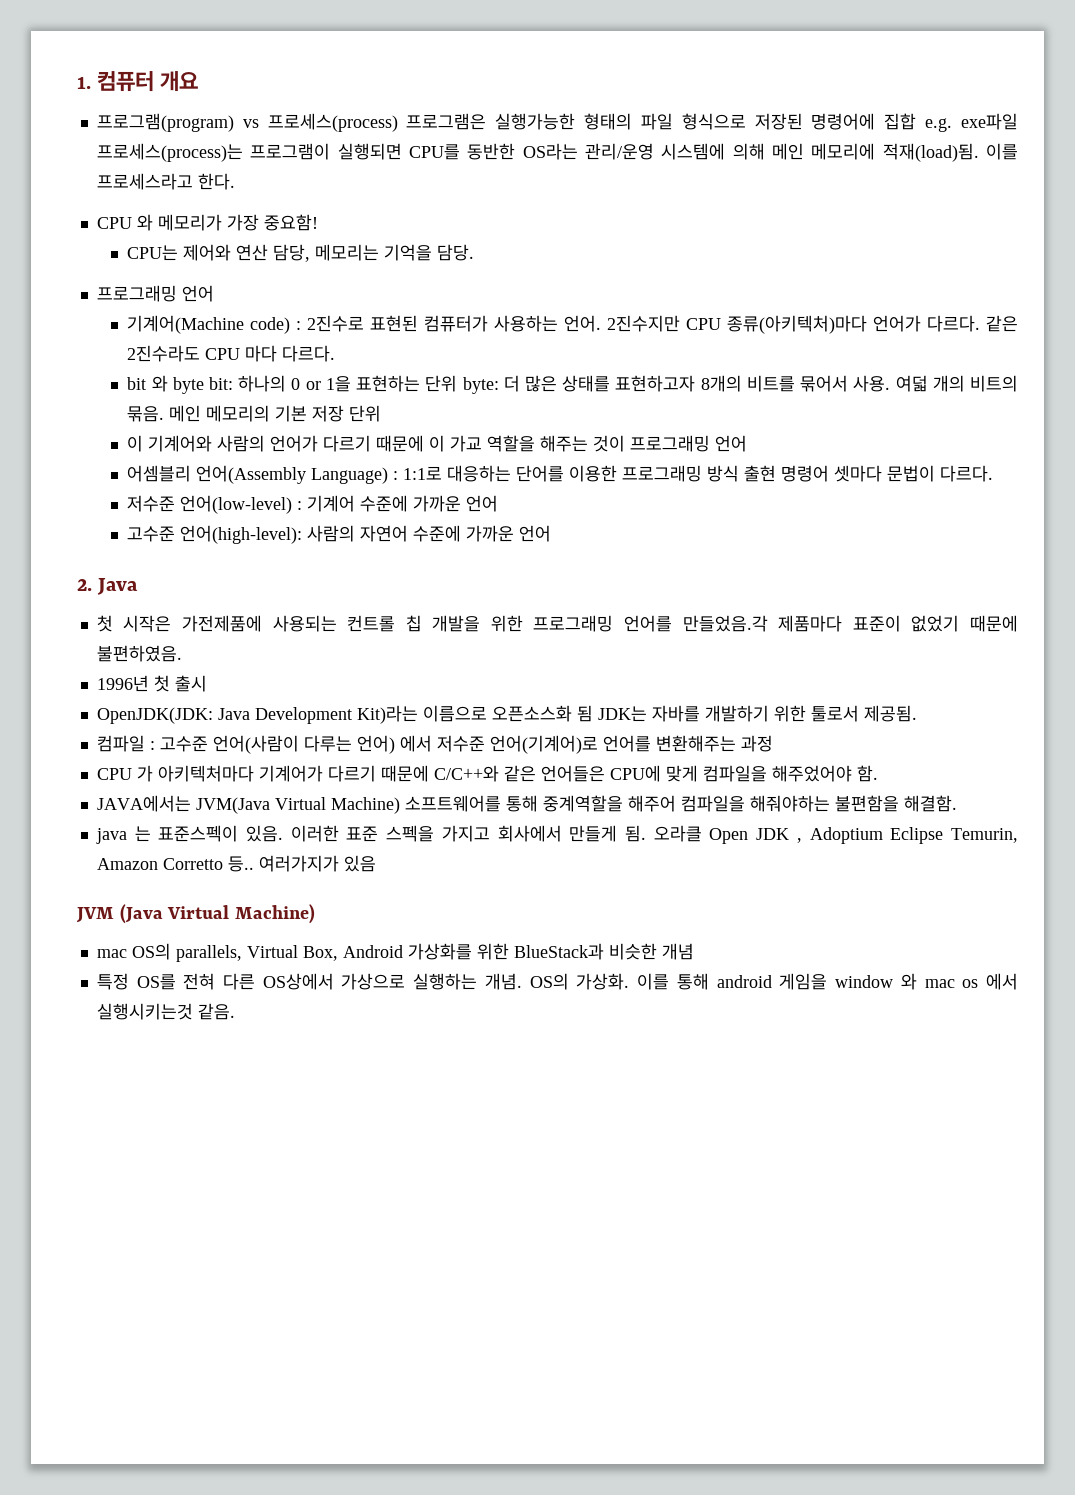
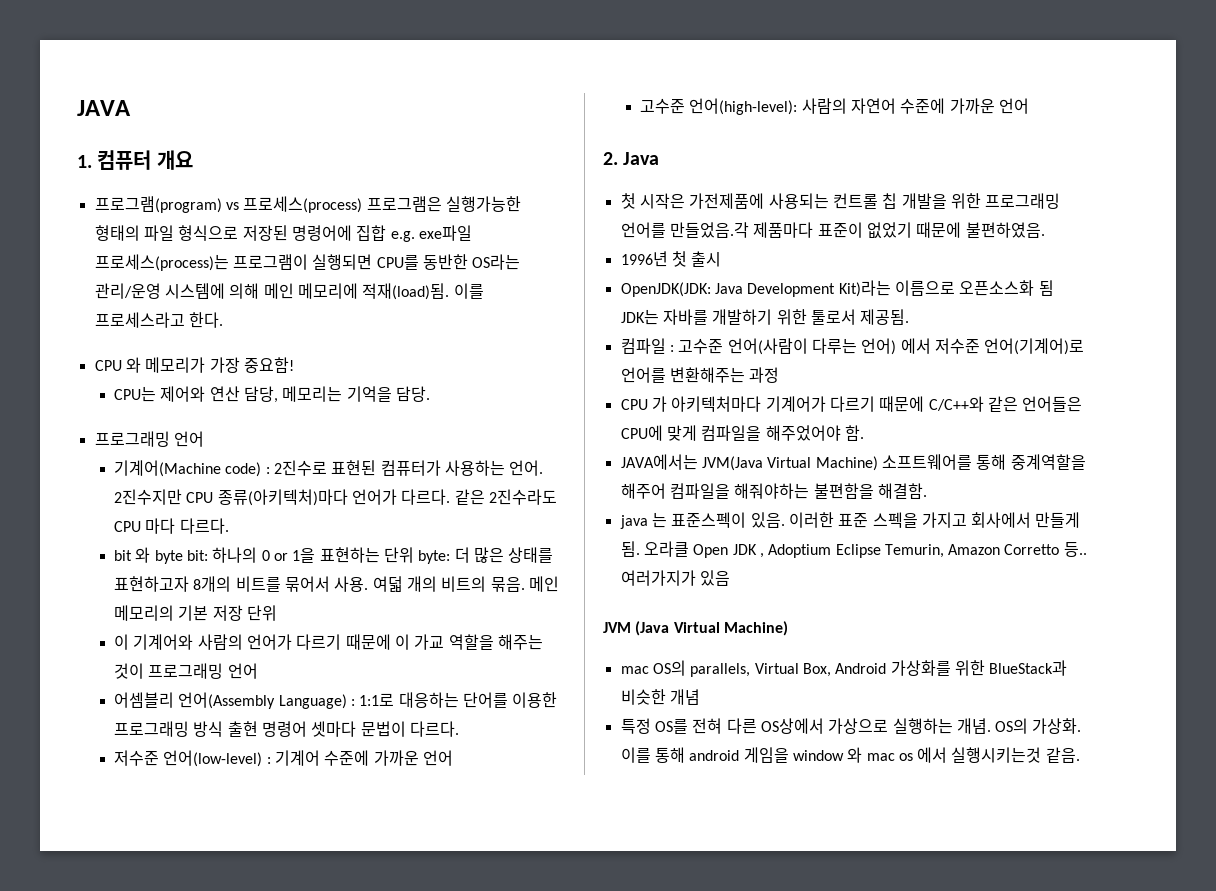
+ JAVA

